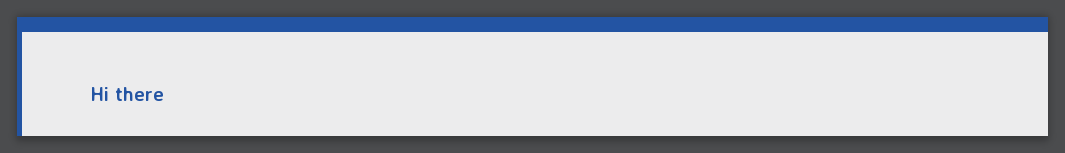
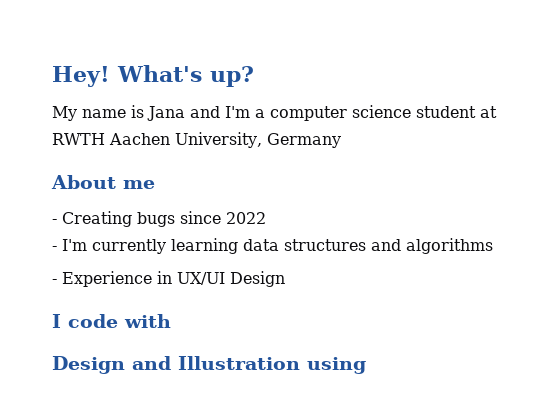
- Hi there
+ Hey! What's up?
+ My name is Jana and I'm a computer science student at RWTH Aachen University, Germany
+ About me
+ - Creating bugs since 2022
+ - I'm currently learning data structures and algorithms
+ - Experience in UX/UI Design
+ I code with
+ Design and Illustration using

